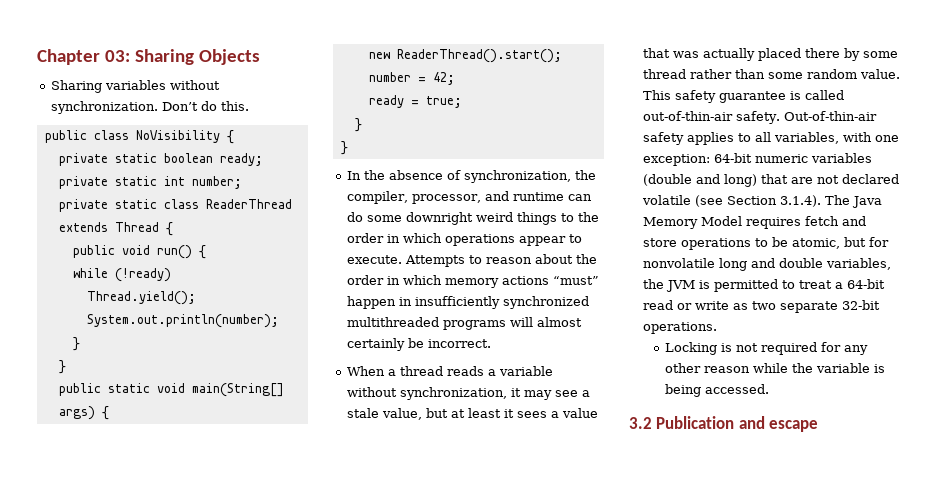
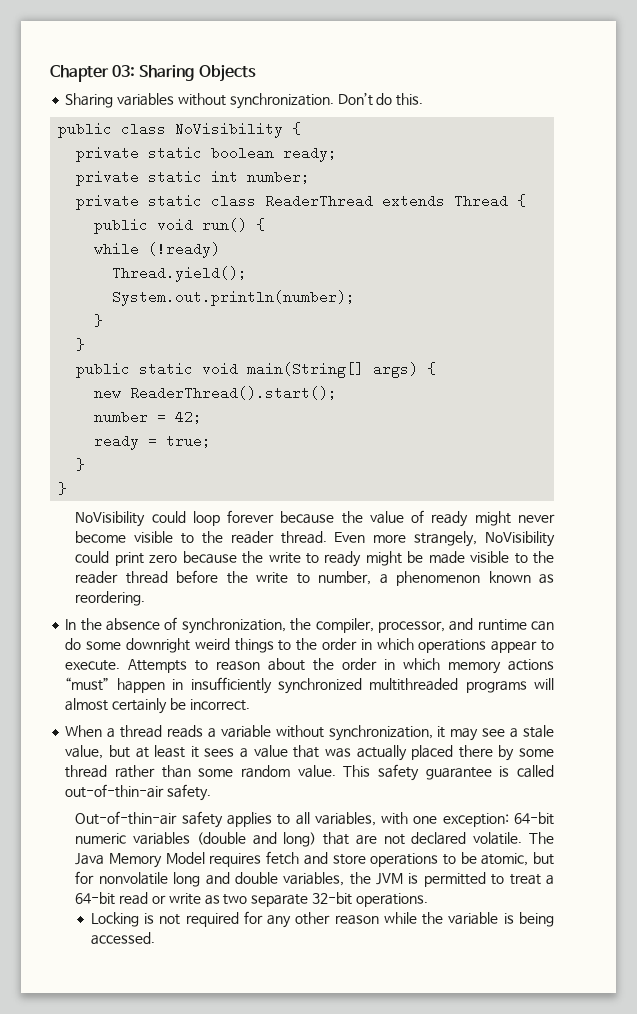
+ NoVisibility could loop forever because the value of ready might never become visible to the reader thread. Even more strangely, NoVisibility could print zero because the write to ready might be made visible to the reader thread before the write to number, a phenomenon known as reordering.
- This safety guarantee is called out-of-thin-air safety. Out-of-thin-air safety applies to all variables, with one exception:
+ This safety guarantee is called out-of-thin-air safety.
+ Out-of-thin-air safety applies to all variables, with one exception:
- 64-bit numeric variables (double and long) that are not declared volatile (see Section 3.1.4). The Java Memory Model requires fetch and store operations to be atomic, but for nonvolatile long and double variables, the JVM is permitted to treat a 64-bit read or write as two separate 32-bit operations.
+ 64-bit numeric variables (double and long) that are not declared volatile. The Java Memory Model requires fetch and store operations to be atomic, but for nonvolatile long and double variables, the JVM is permitted to treat a 64-bit read or write as two separate 32-bit operations.
- 3.2 Publication and escape

